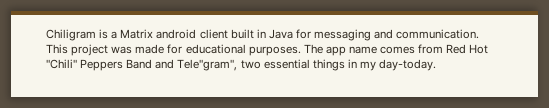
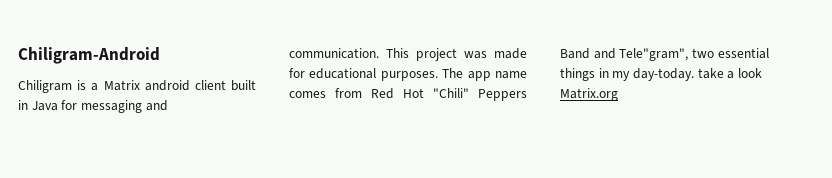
+ Chiligram-Android
- The app name comes from Red Hot "Chili" Peppers Band and Tele"gram", two essential things in my day-today.
+ The app name comes from Red Hot "Chili" Peppers Band and Tele"gram", two essential things in my day-today. take a look Matrix.org

